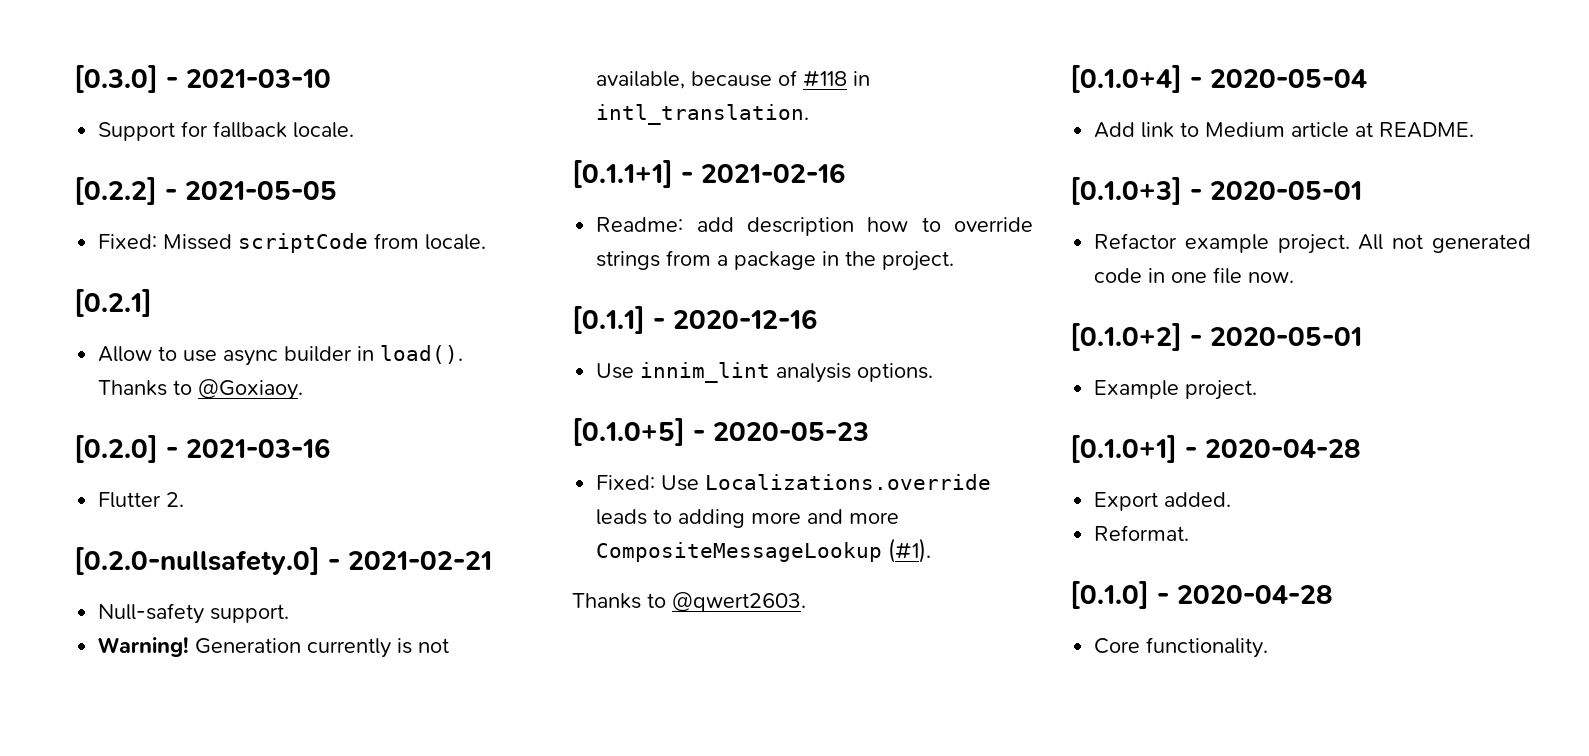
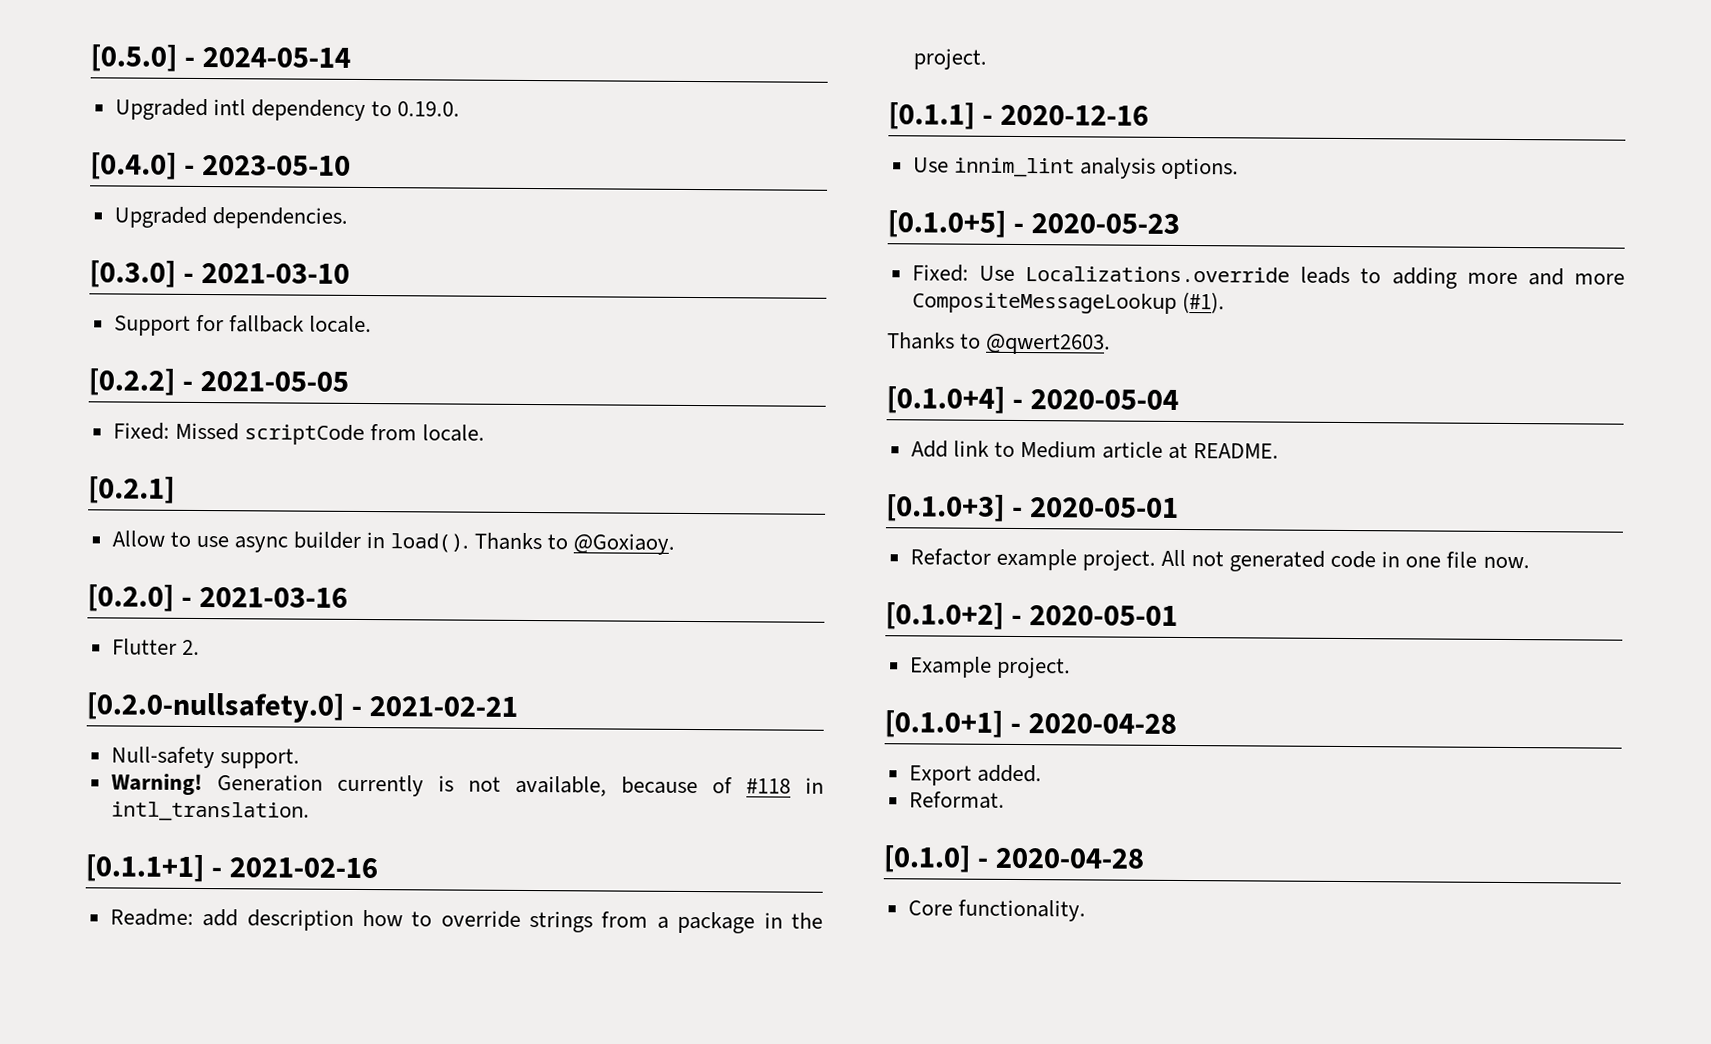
+ [0.5.0] - 2024-05-14
+ Upgraded intl dependency to 0.19.0.
+ [0.4.0] - 2023-05-10
+ Upgraded dependencies.

